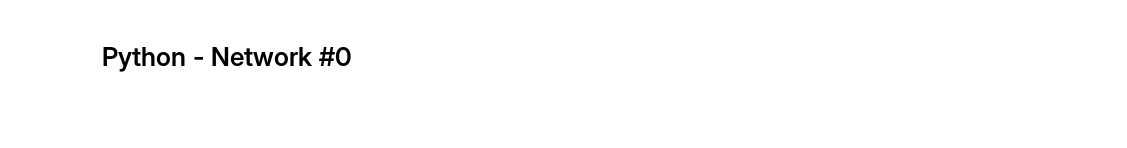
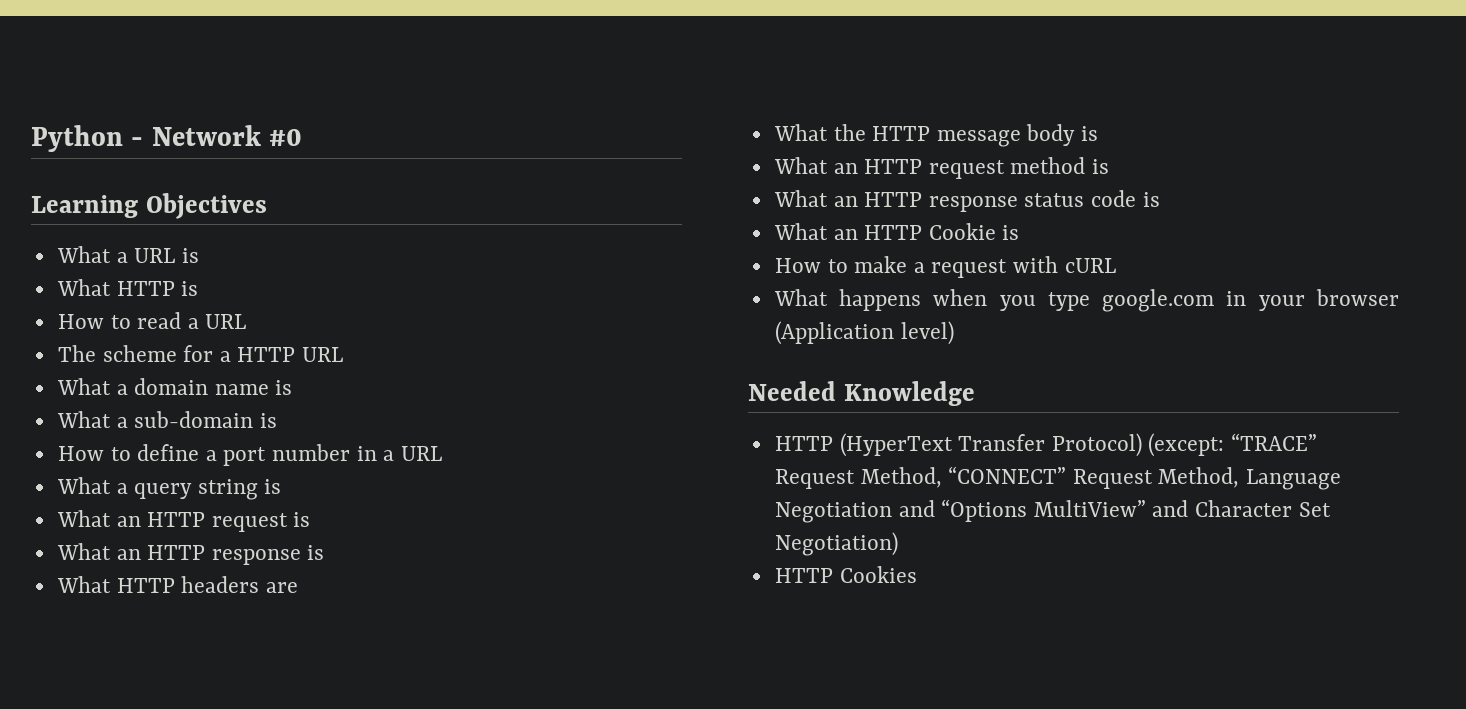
+ Learning Objectives
+ What a URL is
+ What HTTP is
+ How to read a URL
+ The scheme for a HTTP URL
+ What a domain name is
+ What a sub-domain is
+ How to define a port number in a URL
+ What a query string is
+ What an HTTP request is
+ What an HTTP response is
+ What HTTP headers are
+ What the HTTP message body is
+ What an HTTP request method is
+ What an HTTP response status code is
+ What an HTTP Cookie is
+ How to make a request with cURL
+ What happens when you type google.com in your browser (Application level)
+ Needed Knowledge
+ HTTP (HyperText Transfer Protocol) (except: “TRACE” Request Method, “CONNECT” Request Method, Language Negotiation and “Options MultiView” and Character Set Negotiation)
+ HTTP Cookies

